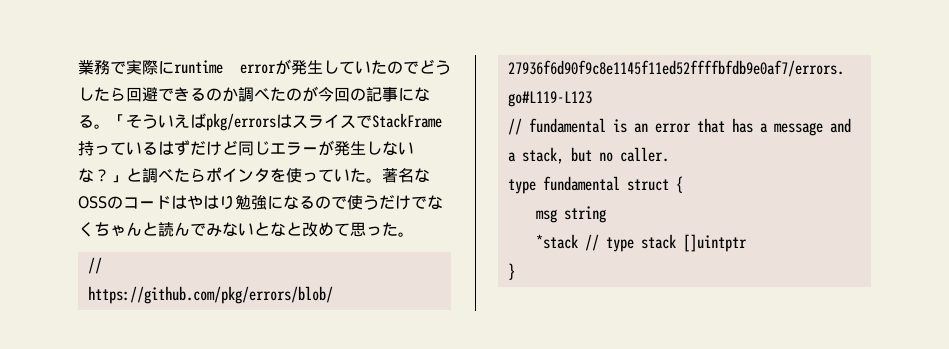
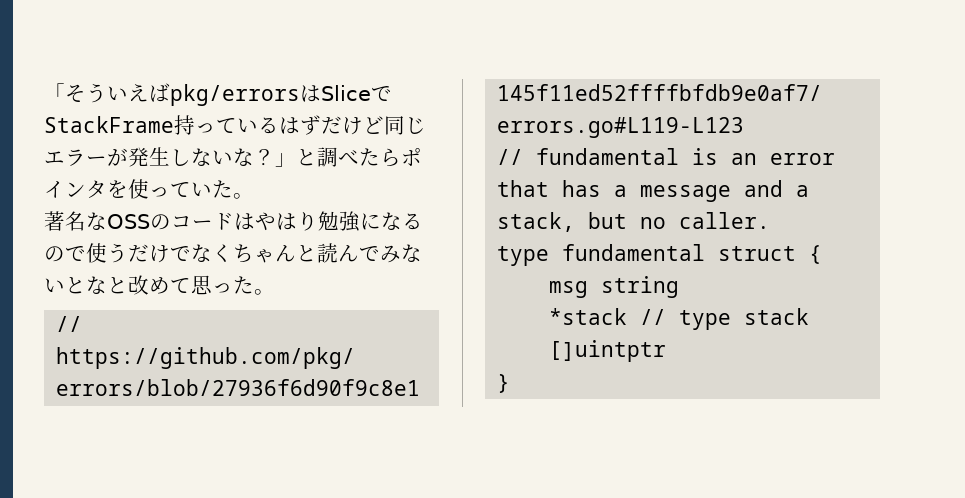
- 業務で実際にruntime errorが発生していたのでどうしたら回避できるのか調べたのが今回の記事になる。「そういえばpkg/errorsはスライスでStackFrame持っているはずだけど同じエラーが発生しないな？」と調べたらポインタを使っていた。著名なOSSのコードはやはり勉強になるので使うだけでなくちゃんと読んでみないとなと改めて思った。
+ 「そういえばpkg/errorsはSliceでStackFrame持っているはずだけど同じエラーが発生しないな？」と調べたらポインタを使っていた。
+ 著名なOSSのコードはやはり勉強になるので使うだけでなくちゃんと読んでみないとなと改めて思った。

